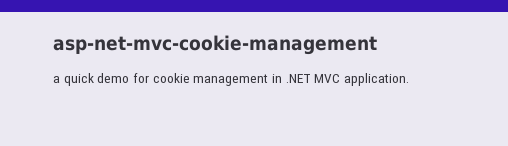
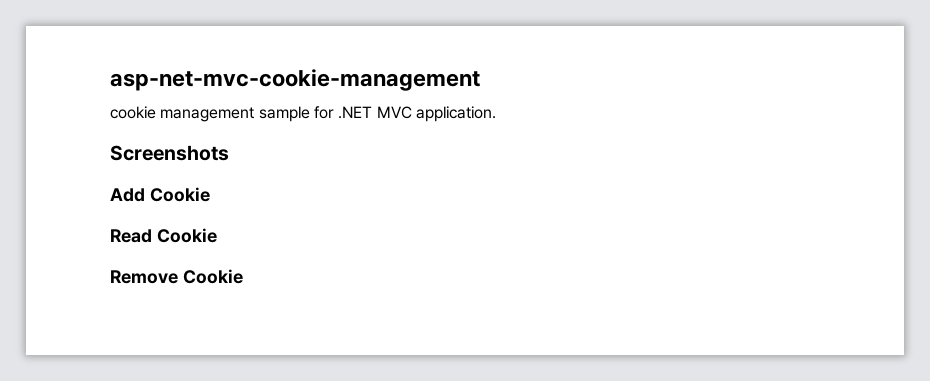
- a quick demo for cookie management in .NET MVC application.
+ cookie management sample for .NET MVC application.
+ Screenshots
+ Add Cookie
+ Read Cookie
+ Remove Cookie

